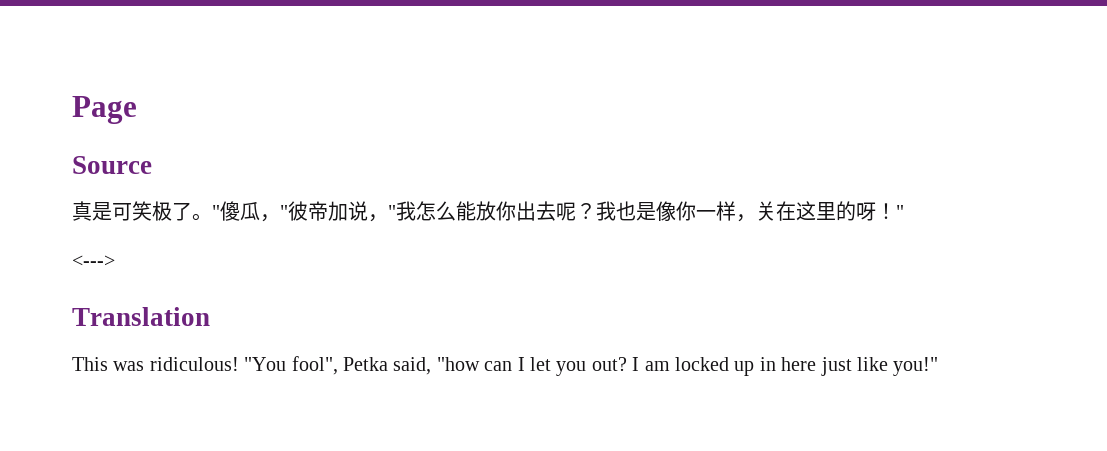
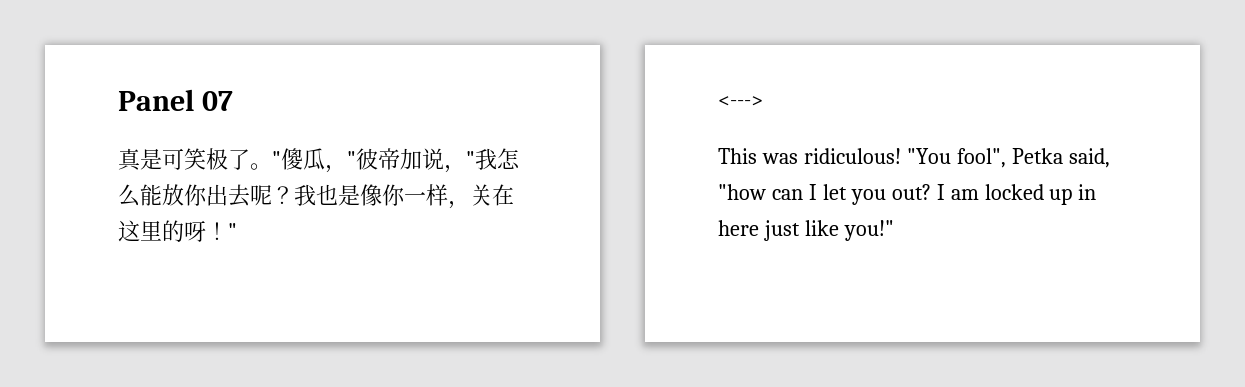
- Page
- Source
+ Panel 07
- Translation

